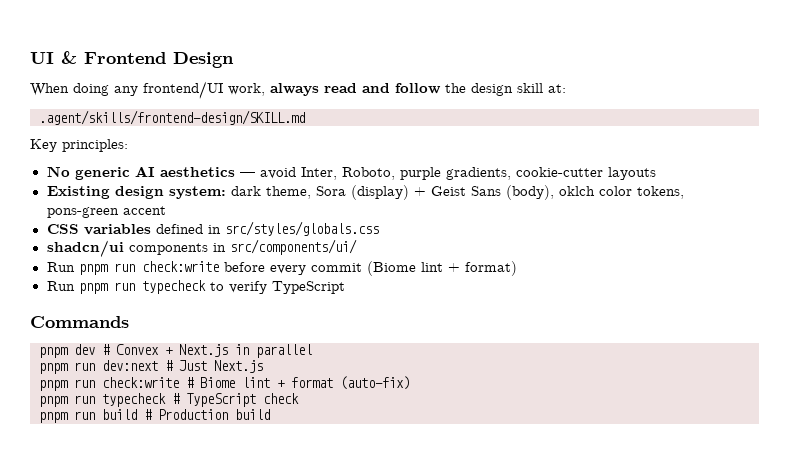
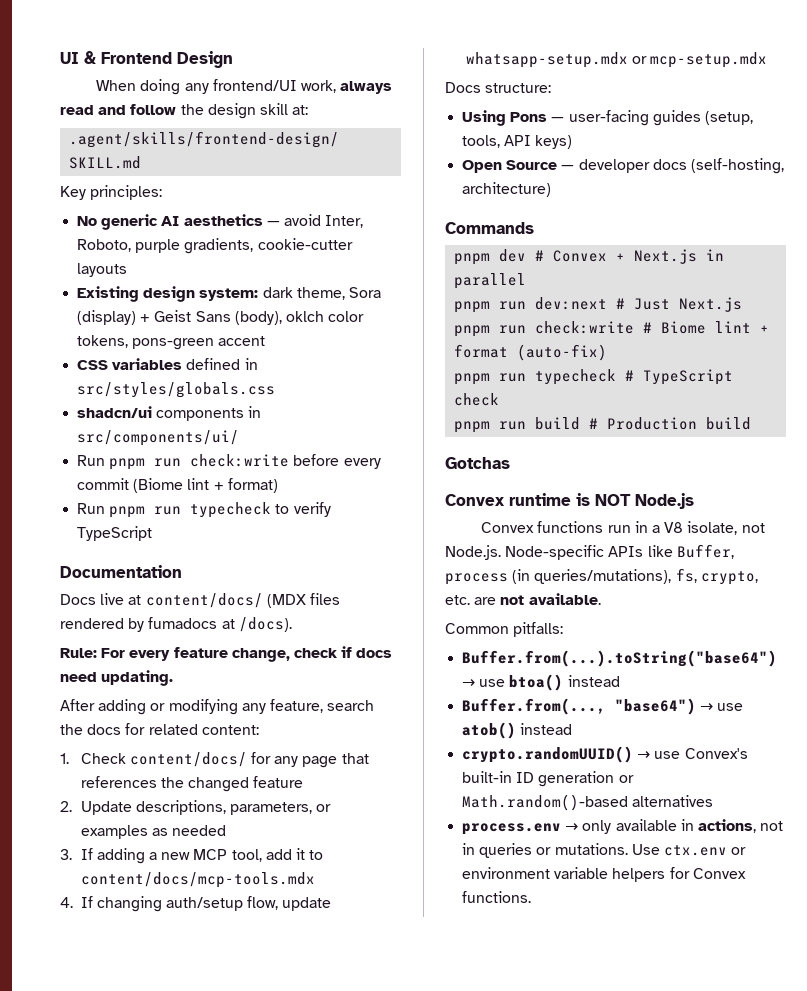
+ Documentation
+ Docs live at content/docs/ (MDX files rendered by fumadocs at /docs).
+ Rule: For every feature change, check if docs need updating.
+ After adding or modifying any feature, search the docs for related content:
+ 1. Check content/docs/ for any page that references the changed feature
+ 2. Update descriptions, parameters, or examples as needed
+ 3. If adding a new MCP tool, add it to content/docs/mcp-tools.mdx
+ 4. If changing auth/setup flow, update whatsapp-setup.mdx or mcp-setup.mdx
+ Docs structure:
+ Using Pons — user-facing guides (setup, tools, API keys)
+ Open Source — developer docs (self-hosting, architecture)
+ Gotchas
+ Convex runtime is NOT Node.js
+ Convex functions run in a V8 isolate, not Node.js. Node-specific APIs like Buffer, process (in queries/mutations), fs, crypto, etc. are not available.
+ Common pitfalls:
+ Buffer.from(...).toString("base64") → use btoa() instead
+ Buffer.from(..., "base64") → use atob() instead
+ crypto.randomUUID() → use Convex's built-in ID generation or Math.random()-based alternatives
+ process.env → only available in actions, not in queries or mutations. Use ctx.env or environment variable helpers for Convex functions.

